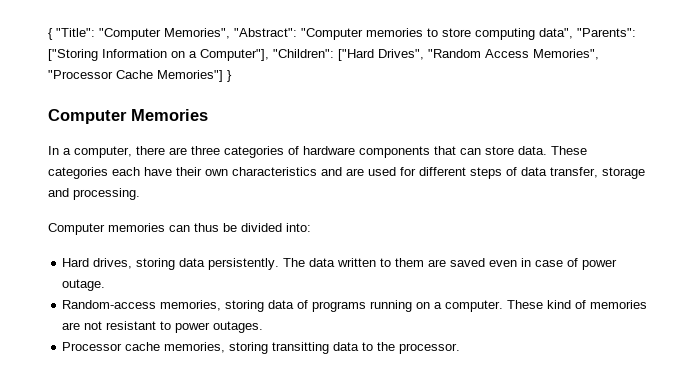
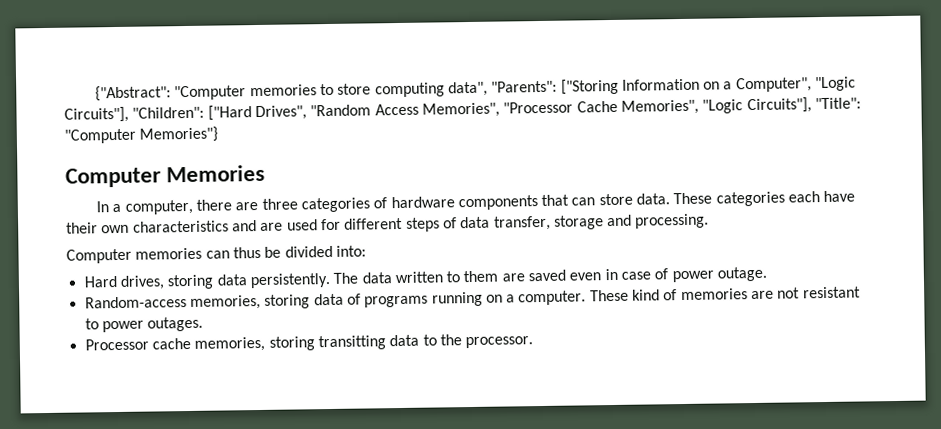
- { "Title": "Computer Memories", "Abstract": "Computer memories to store computing data", "Parents": ["Storing Information on a Computer"], "Children": ["Hard Drives", "Random Access Memories", "Processor Cache Memories"] }
+ {"Abstract": "Computer memories to store computing data", "Parents": ["Storing Information on a Computer", "Logic Circuits"], "Children": ["Hard Drives", "Random Access Memories", "Processor Cache Memories", "Logic Circuits"], "Title": "Computer Memories"}

